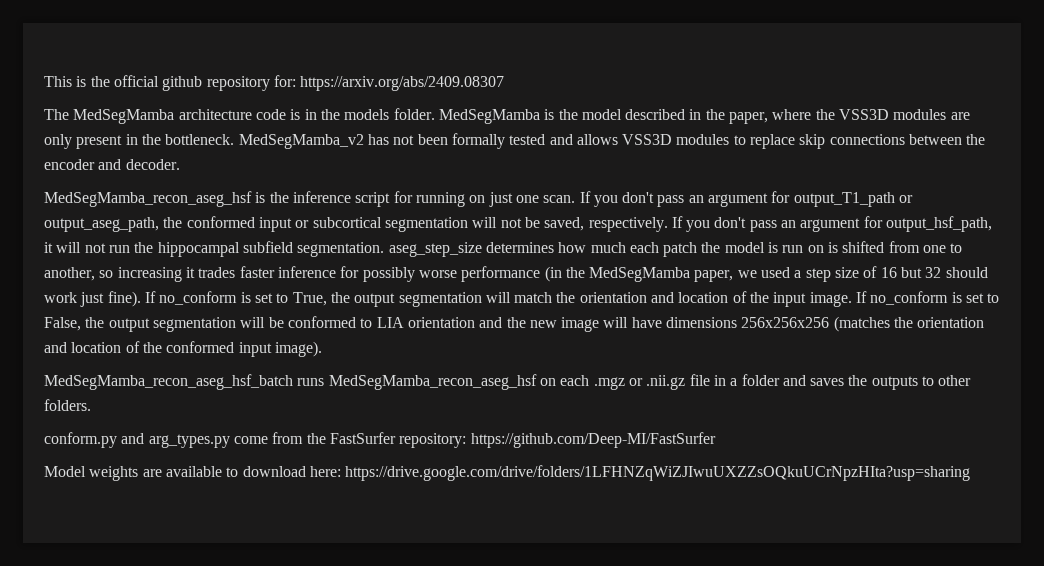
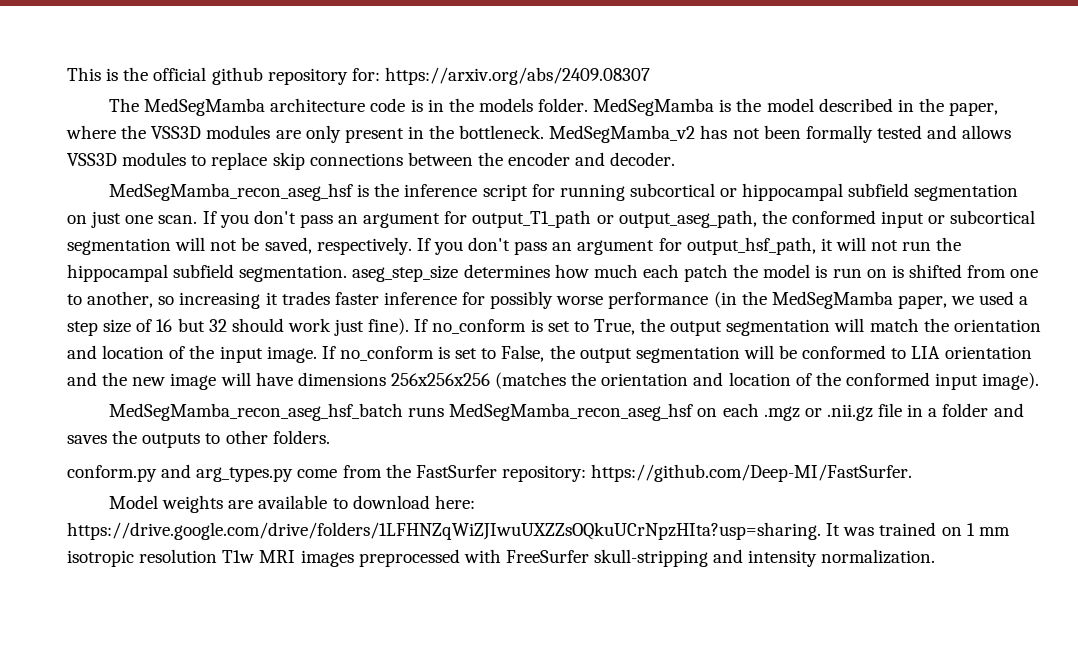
- MedSegMamba_recon_aseg_hsf is the inference script for running on just one scan.
+ MedSegMamba_recon_aseg_hsf is the inference script for running subcortical or hippocampal subfield segmentation on just one scan.
- conform.py and arg_types.py come from the FastSurfer repository: https://github.com/Deep-MI/FastSurfer
+ conform.py and arg_types.py come from the FastSurfer repository: https://github.com/Deep-MI/FastSurfer.
- Model weights are available to download here: https://drive.google.com/drive/folders/1LFHNZqWiZJIwuUXZZsOQkuUCrNpzHIta?usp=sharing
+ Model weights are available to download here: https://drive.google.com/drive/folders/1LFHNZqWiZJIwuUXZZsOQkuUCrNpzHIta?usp=sharing. It was trained on 1 mm isotropic resolution T1w MRI images preprocessed with FreeSurfer skull-stripping and intensity normalization.

